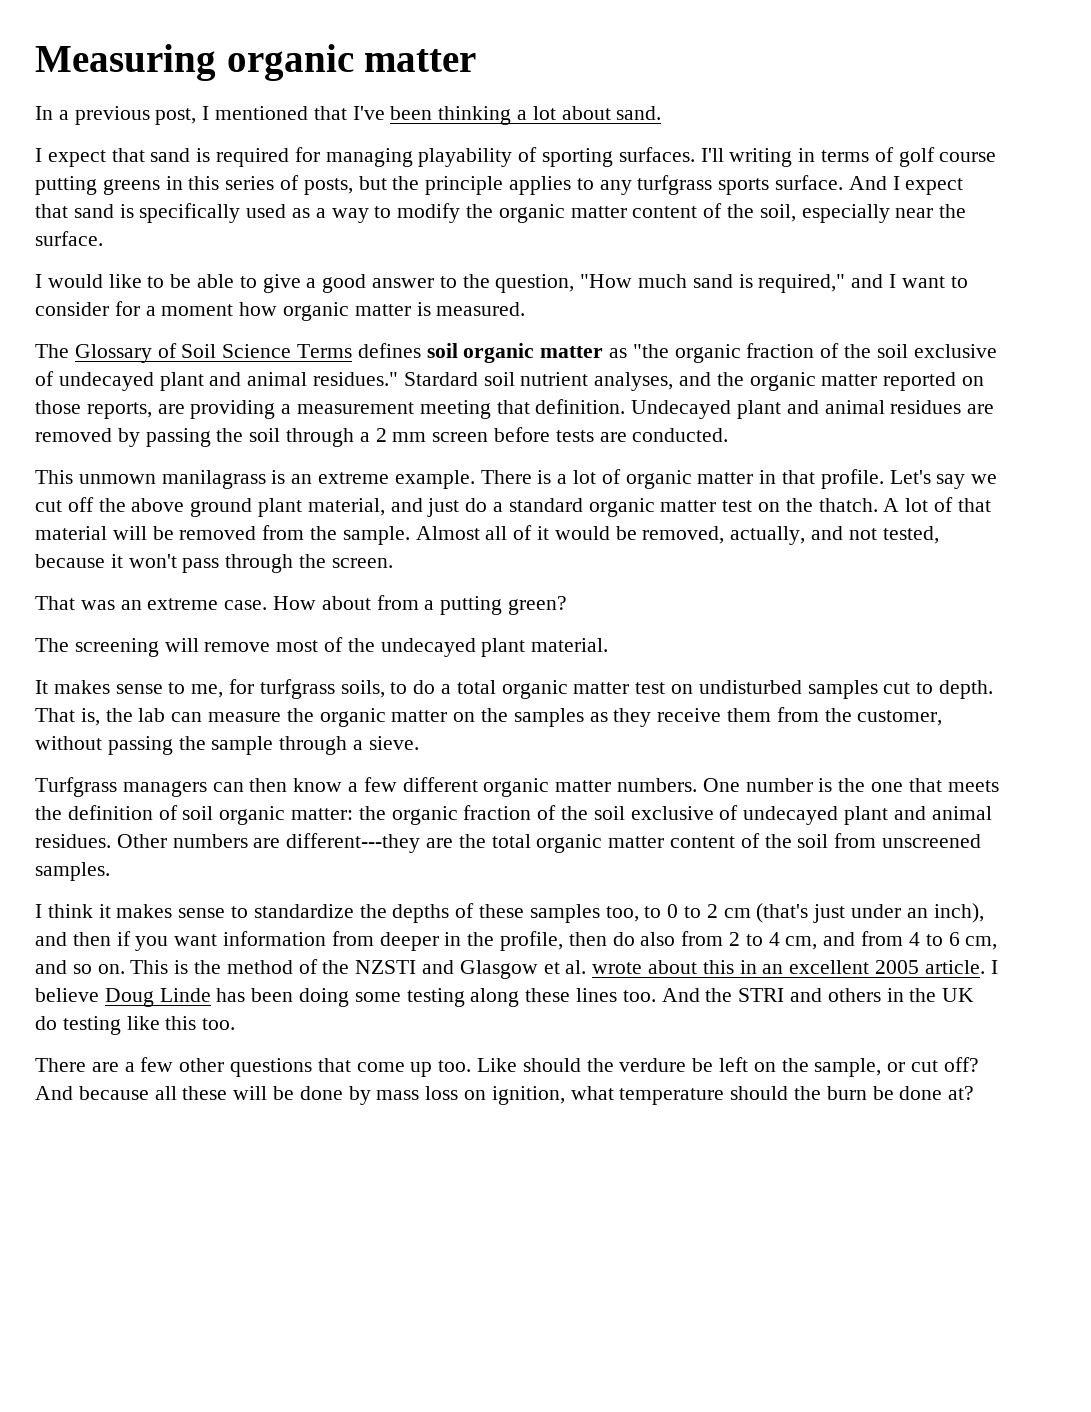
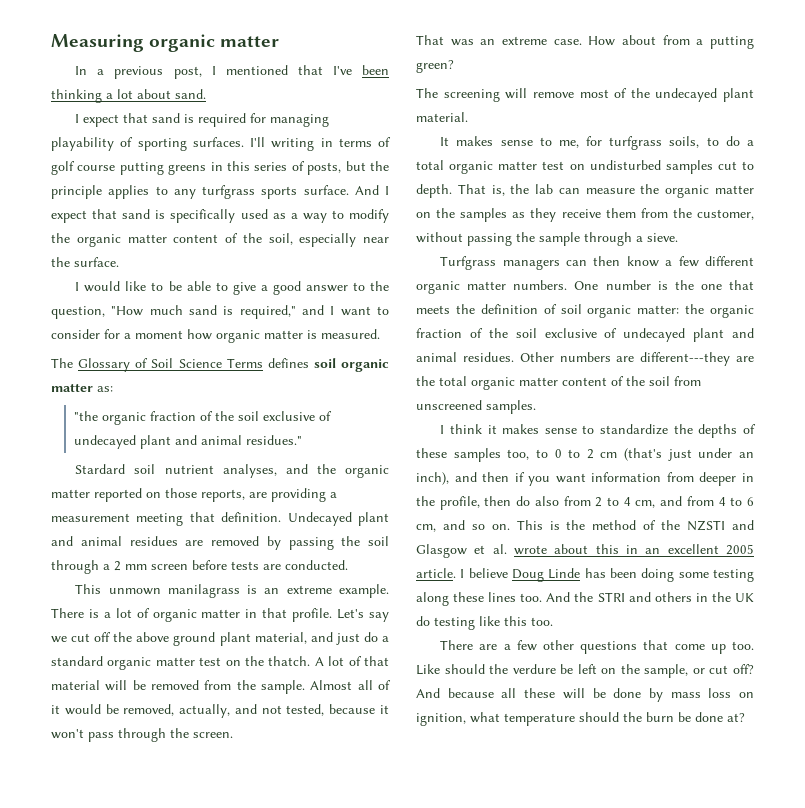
- The Glossary of Soil Science Terms defines soil organic matter as "the organic fraction of the soil exclusive of undecayed plant and animal residues." Stardard soil nutrient analyses, and the organic matter reported on those reports, are providing a measurement meeting that definition.
+ The Glossary of Soil Science Terms defines soil organic matter as:
+ "the organic fraction of the soil exclusive of undecayed plant and animal residues."
+ Stardard soil nutrient analyses, and the organic matter reported on those reports, are providing a measurement meeting that definition.

